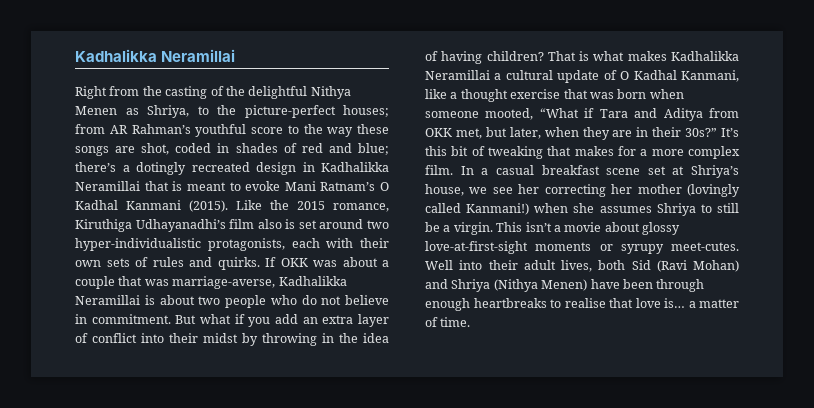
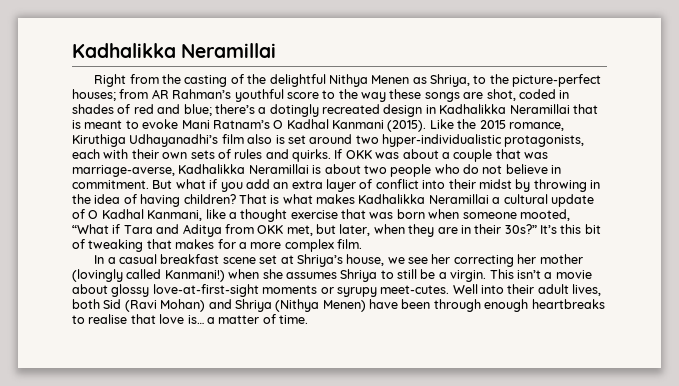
- It’s this bit of tweaking that makes for a more complex film. In a casual breakfast scene set at Shriya’s house, we see her correcting her mother (lovingly called Kanmani!) when she assumes Shriya to still be a virgin.
+ It’s this bit of tweaking that makes for a more complex film.
+ In a casual breakfast scene set at Shriya’s house, we see her correcting her mother (lovingly called Kanmani!) when she assumes Shriya to still be a virgin.

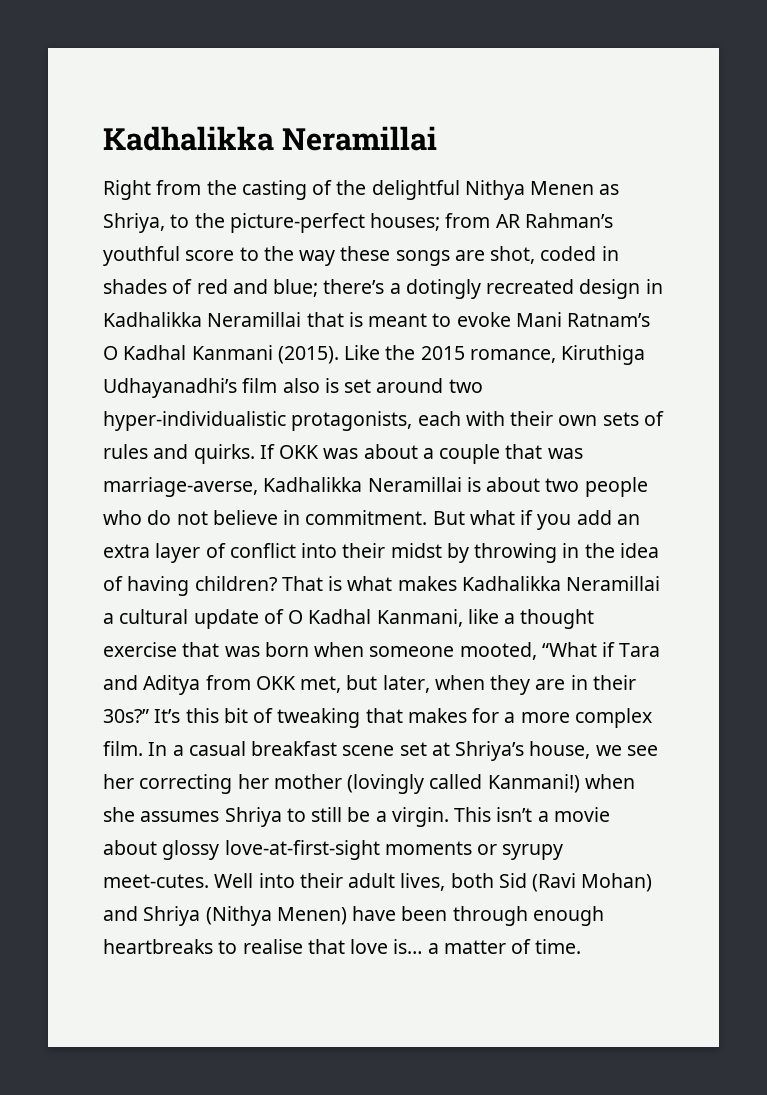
- It’s this bit of tweaking that makes for a more complex film.
- In a casual breakfast scene set at Shriya’s house, we see her correcting her mother (lovingly called Kanmani!) when she assumes Shriya to still be a virgin.
+ It’s this bit of tweaking that makes for a more complex film. In a casual breakfast scene set at Shriya’s house, we see her correcting her mother (lovingly called Kanmani!) when she assumes Shriya to still be a virgin.

